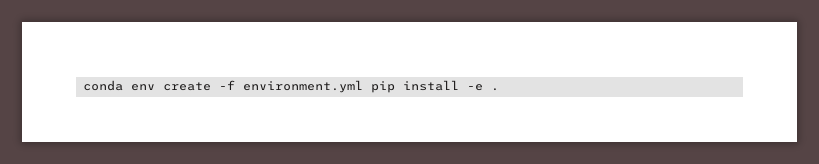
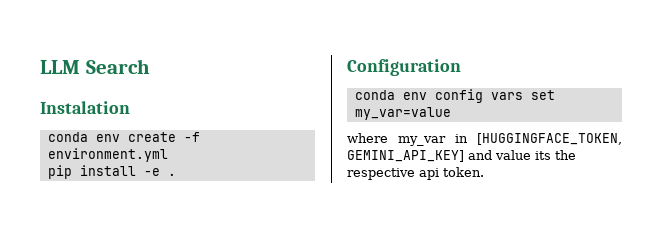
+ LLM Search
+ Instalation
- conda env create -f environment.yml pip install -e .
+ conda env create -f environment.yml
+ pip install -e .
+ Configuration
+ conda env config vars set my_var=value
+ where my_var in [HUGGINGFACE_TOKEN, GEMINI_API_KEY] and value its the respective api token.

